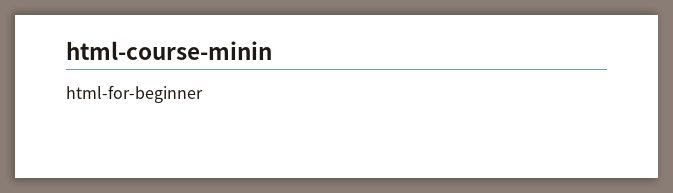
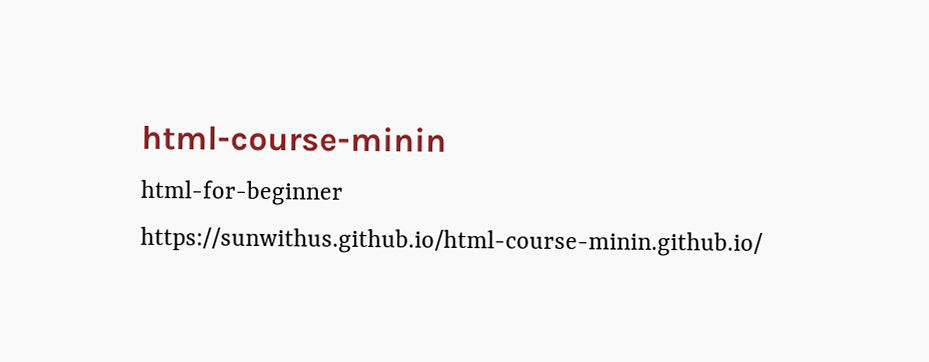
+ https://sunwithus.github.io/html-course-minin.github.io/

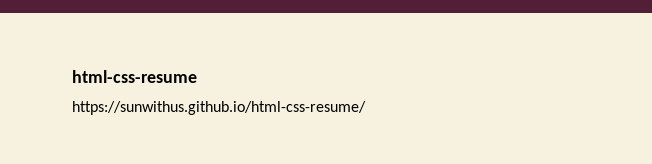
- html-course-minin
- html-for-beginner
- https://sunwithus.github.io/html-course-minin.github.io/
+ html-css-resume
+ https://sunwithus.github.io/html-css-resume/

